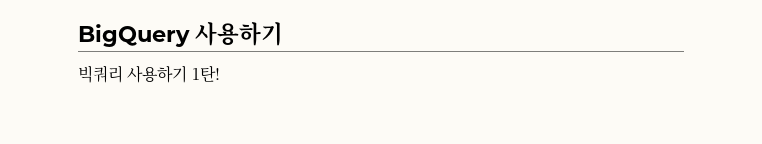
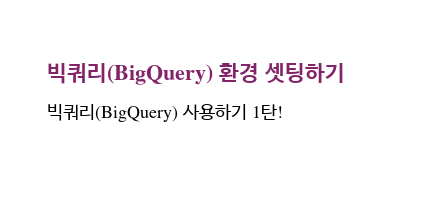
- BigQuery 사용하기
- 빅쿼리 사용하기 1탄!
+ 빅쿼리(BigQuery) 환경 셋팅하기
+ 빅쿼리(BigQuery) 사용하기 1탄!

